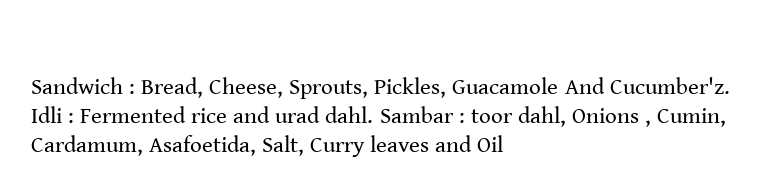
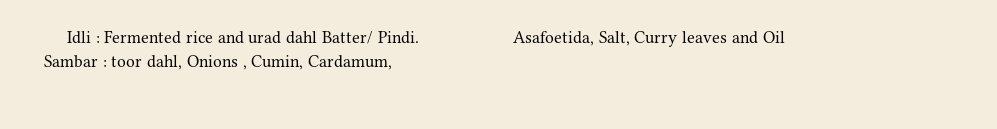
- Sandwich : Bread, Cheese, Sprouts, Pickles, Guacamole And Cucumber'z. Idli : Fermented rice and urad dahl.
+ Idli : Fermented rice and urad dahl Batter/ Pindi.

